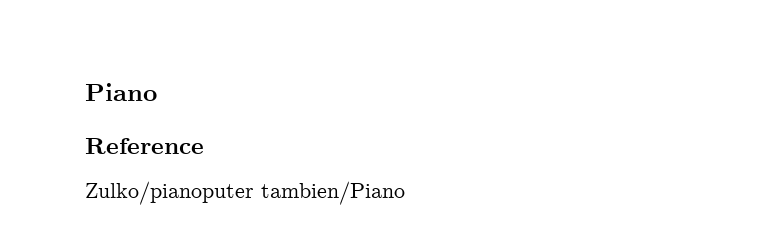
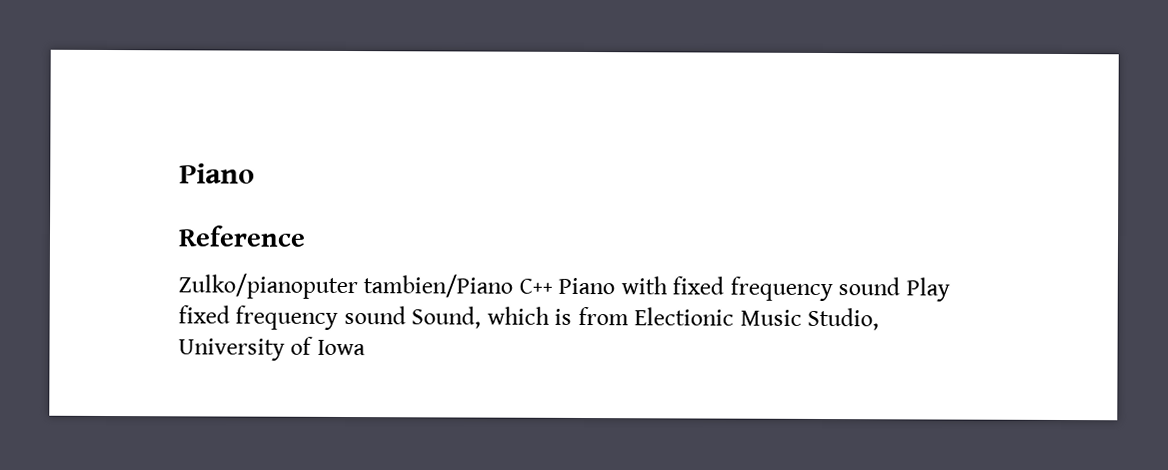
- Zulko/pianoputer tambien/Piano
+ Zulko/pianoputer tambien/Piano C++ Piano with fixed frequency sound Play fixed frequency sound Sound, which is from Electionic Music Studio, University of Iowa

